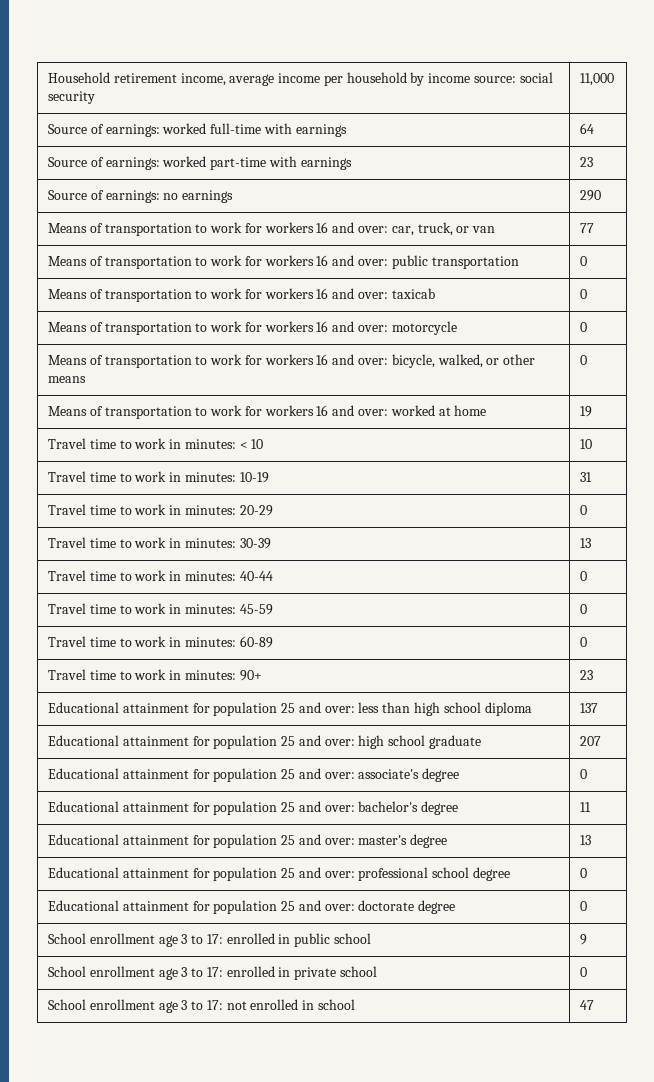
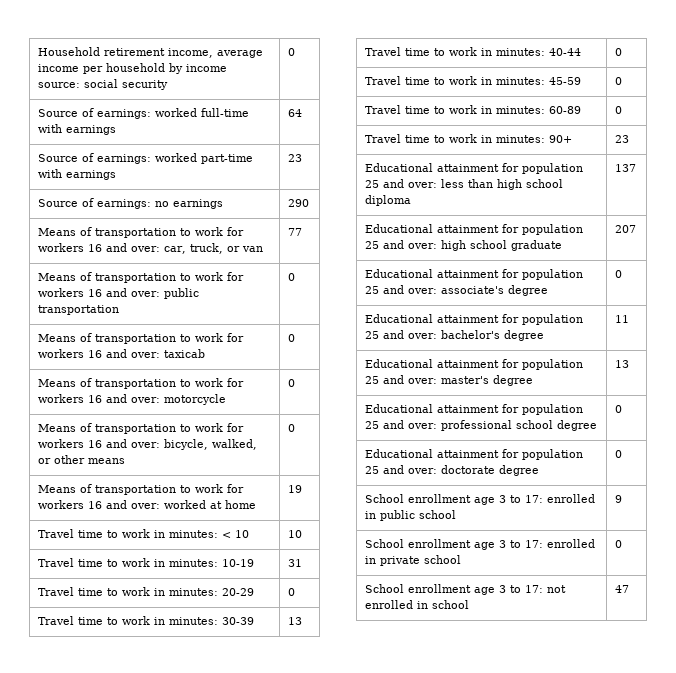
- Household retirement income, average income per household by income source: social security | 11,000
+ Household retirement income, average income per household by income source: social security | 0

